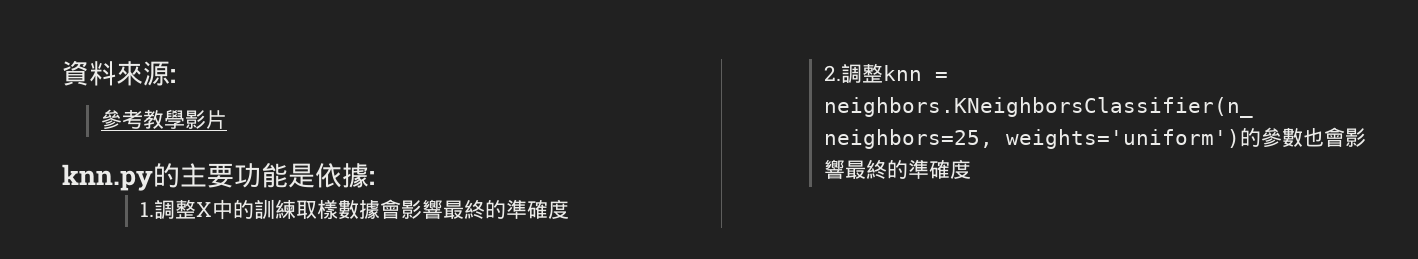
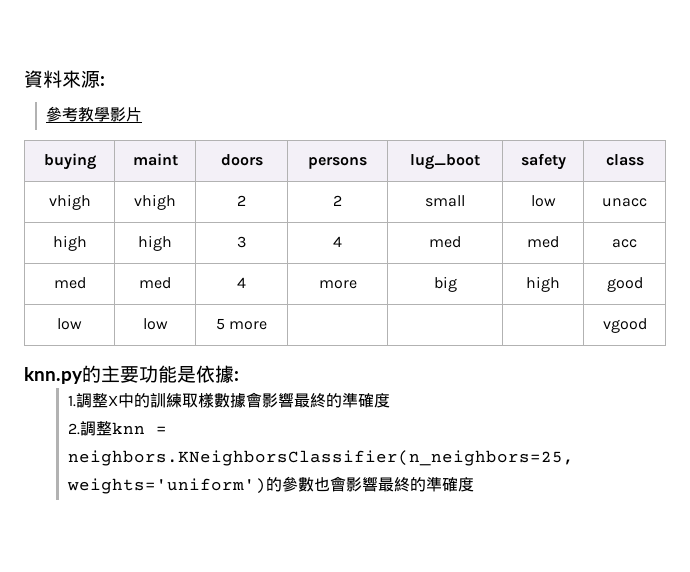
+ buying | maint | doors | persons | lug_boot | safety | class
+ vhigh | vhigh | 2 | 2 | small | low | unacc
+ high | high | 3 | 4 | med | med | acc
+ med | med | 4 | more | big | high | good
+ low | low | 5 more | | | | vgood

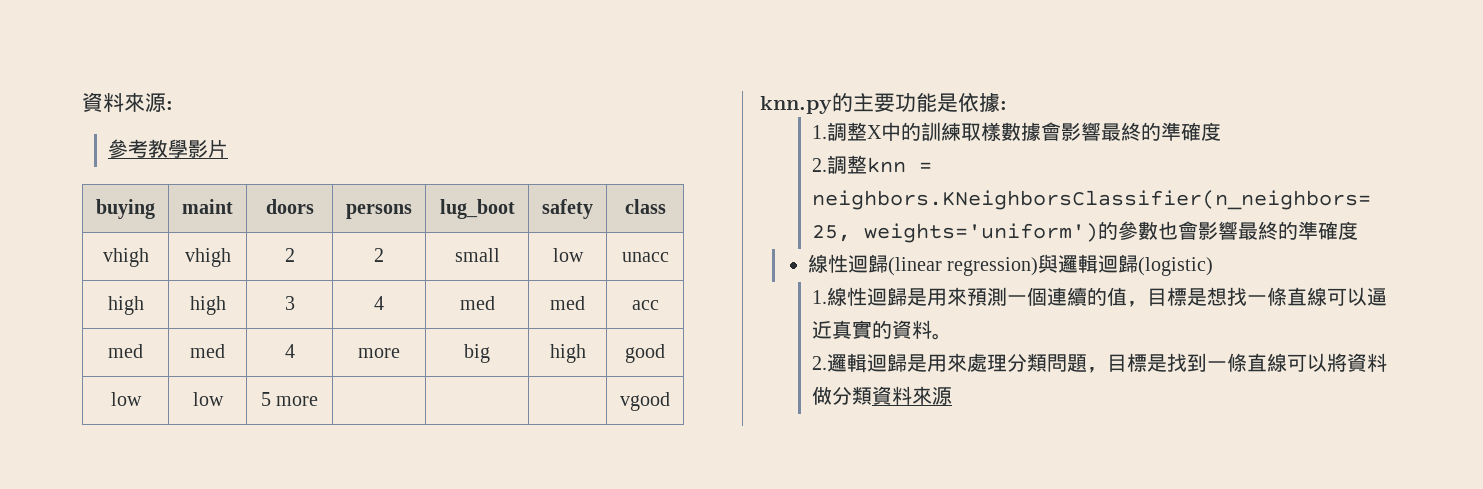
+ 線性迴歸(linear regression)與邏輯迴歸(logistic)
+ 1.線性迴歸是用來預測一個連續的值，目標是想找一條直線可以逼近真實的資料。
+ 2.邏輯迴歸是用來處理分類問題，目標是找到一條直線可以將資料做分類資料來源

